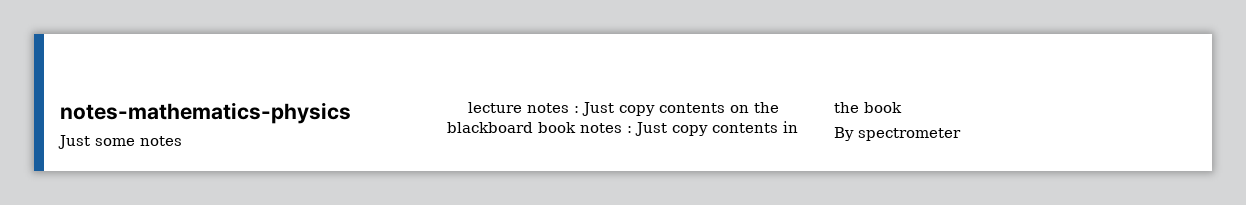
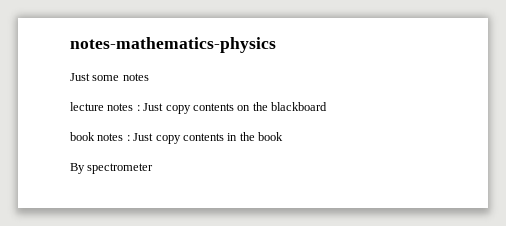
- lecture notes : Just copy contents on the blackboard book notes : Just copy contents in the book
+ lecture notes : Just copy contents on the blackboard
+ book notes : Just copy contents in the book

